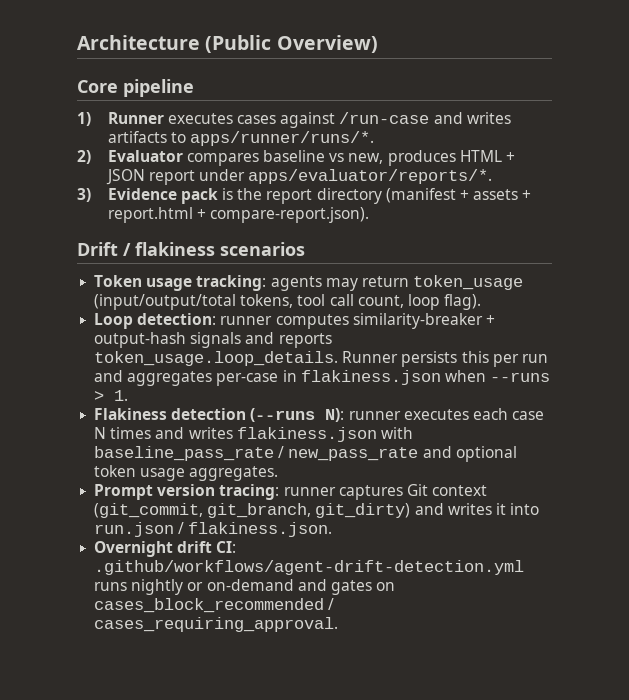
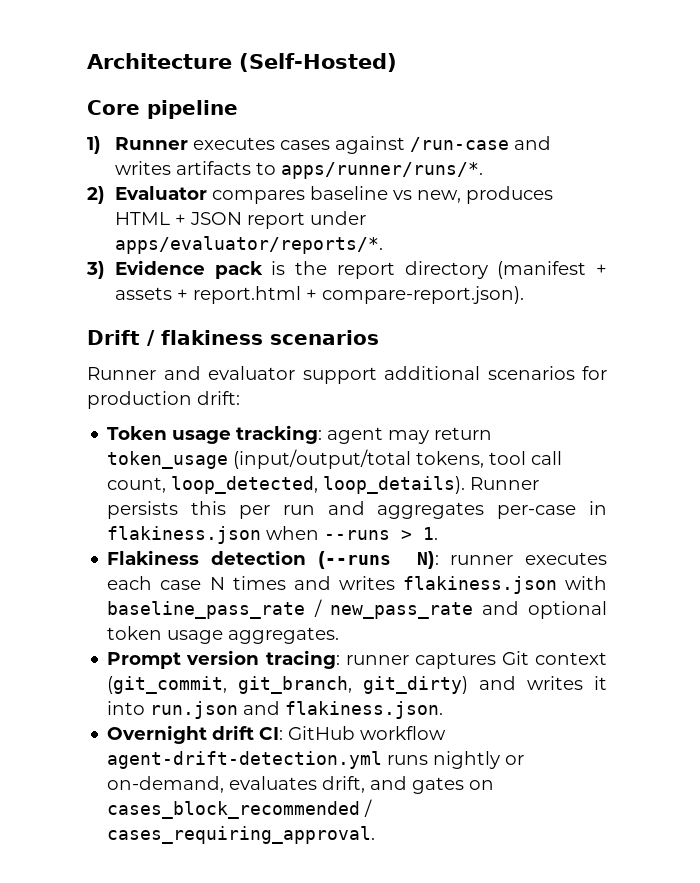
- Architecture (Public Overview)
+ Architecture (Self‑Hosted)
+ Runner and evaluator support additional scenarios for production drift:
- Token usage tracking: agents may return token_usage (input/output/total tokens, tool call count, loop flag).
- Loop detection: runner computes similarity‑breaker + output‑hash signals and reports token_usage.loop_details. Runner persists this per run and aggregates per-case in flakiness.json when --runs > 1.
+ Token usage tracking: agent may return token_usage (input/output/total tokens, tool call count, loop_detected, loop_details). Runner persists this per run and aggregates per-case in flakiness.json when --runs > 1.
- Prompt version tracing: runner captures Git context (git_commit, git_branch, git_dirty) and writes it into run.json / flakiness.json.
+ Prompt version tracing: runner captures Git context (git_commit, git_branch, git_dirty) and writes it into run.json and flakiness.json.
- Overnight drift CI: .github/workflows/agent-drift-detection.yml runs nightly or on‑demand and gates on cases_block_recommended / cases_requiring_approval.
+ Overnight drift CI: GitHub workflow agent-drift-detection.yml runs nightly or on-demand, evaluates drift, and gates on cases_block_recommended / cases_requiring_approval.

